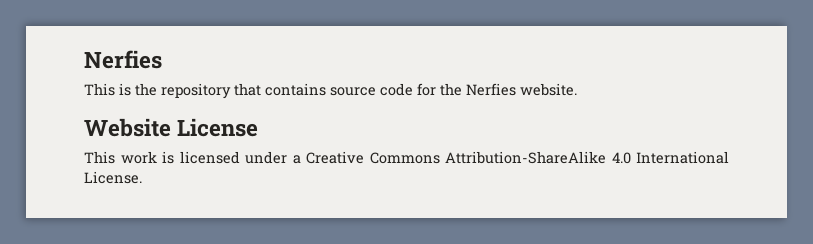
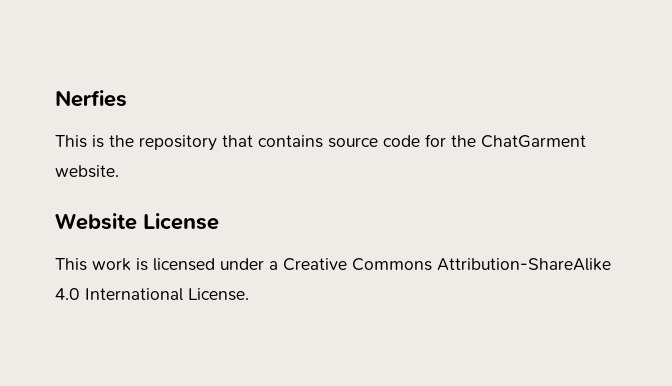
- This is the repository that contains source code for the Nerfies website.
+ This is the repository that contains source code for the ChatGarment website.

